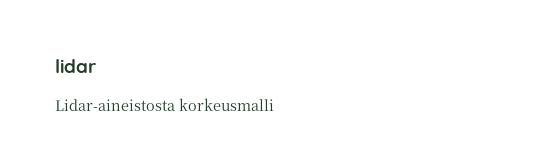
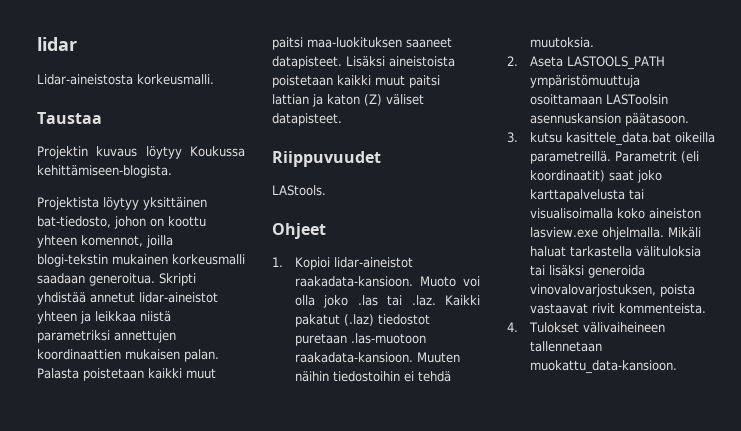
- Lidar-aineistosta korkeusmalli
+ Lidar-aineistosta korkeusmalli.
+ Taustaa
+ Projektin kuvaus löytyy Koukussa kehittämiseen-blogista.
+ Projektista löytyy yksittäinen bat-tiedosto, johon on koottu yhteen komennot, joilla blogi-tekstin mukainen korkeusmalli saadaan generoitua. Skripti yhdistää annetut lidar-aineistot yhteen ja leikkaa niistä parametriksi annettujen koordinaattien mukaisen palan. Palasta poistetaan kaikki muut paitsi maa-luokituksen saaneet datapisteet. Lisäksi aineistoista poistetaan kaikki muut paitsi lattian ja katon (Z) väliset datapisteet.
+ Riippuvuudet
+ LAStools.
+ Ohjeet
+ 1. Kopioi lidar-aineistot raakadata-kansioon. Muoto voi olla joko .las tai .laz. Kaikki pakatut (.laz) tiedostot puretaan .las-muotoon raakadata-kansioon. Muuten näihin tiedostoihin ei tehdä muutoksia.
+ 2. Aseta LASTOOLS_PATH ympäristömuuttuja osoittamaan LASToolsin asennuskansion päätasoon.
+ 3. kutsu kasittele_data.bat oikeilla parametreillä. Parametrit (eli koordinaatit) saat joko karttapalvelusta tai visualisoimalla koko aineiston lasview.exe ohjelmalla. Mikäli haluat tarkastella välituloksia tai lisäksi generoida vinovalovarjostuksen, poista vastaavat rivit kommenteista.
+ 4. Tulokset välivaiheineen tallennetaan muokattu_data-kansioon.

